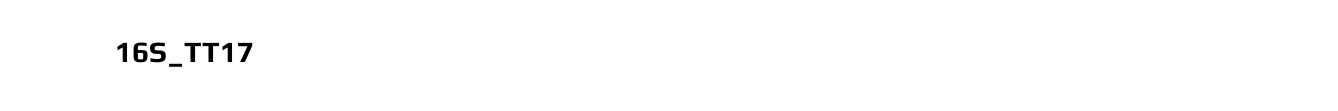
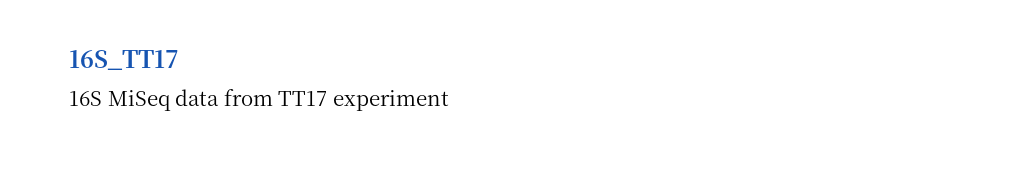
+ 16S MiSeq data from TT17 experiment

